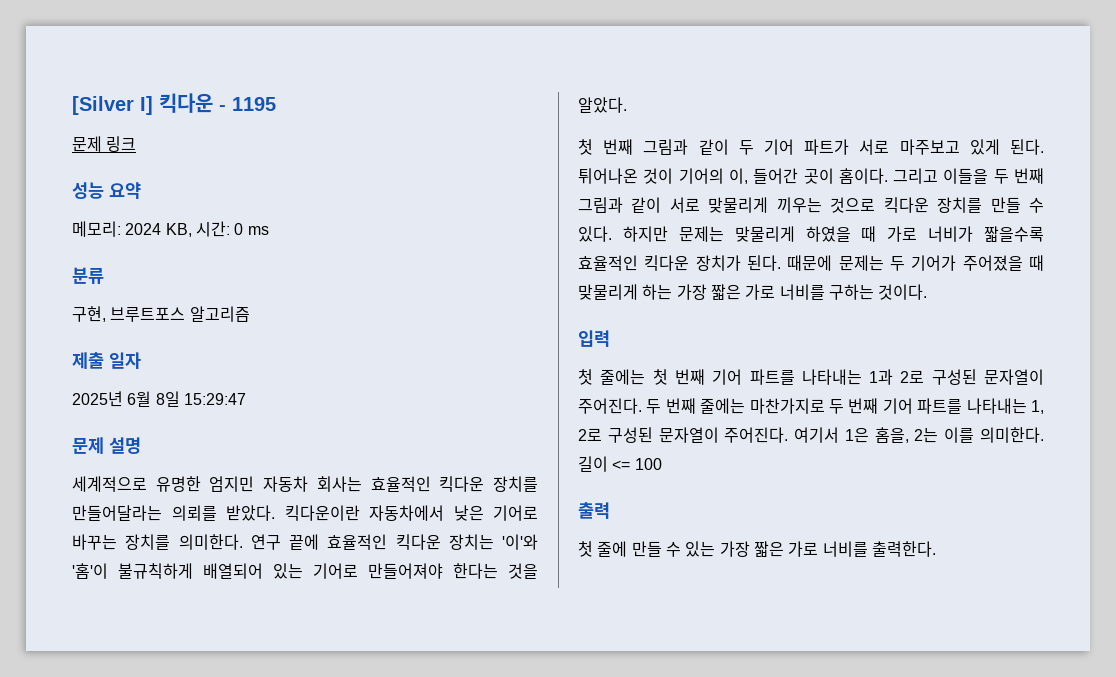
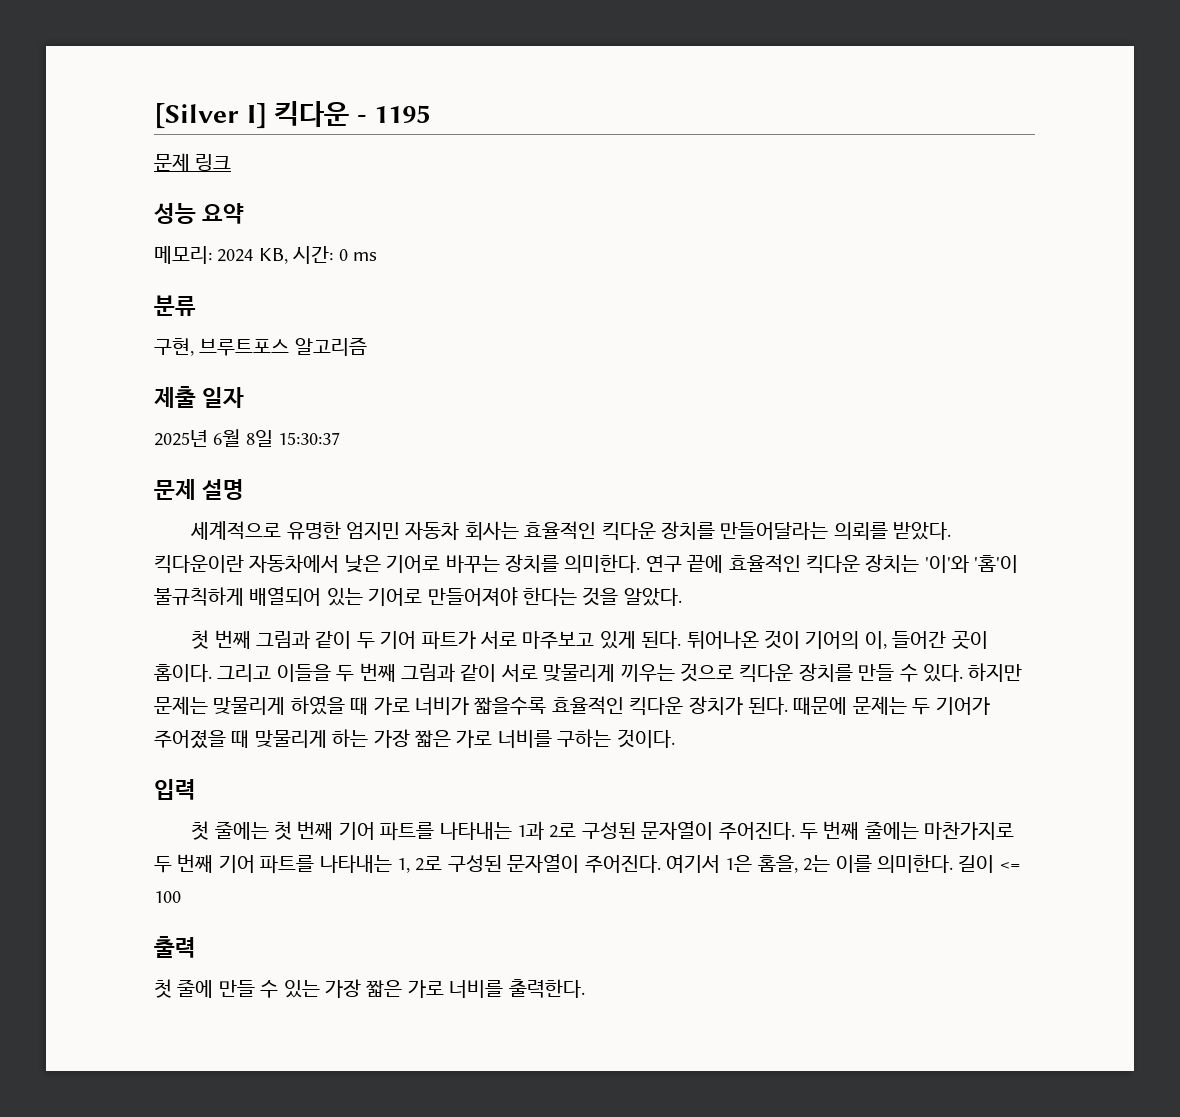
- 2025년 6월 8일 15:29:47
+ 2025년 6월 8일 15:30:37

